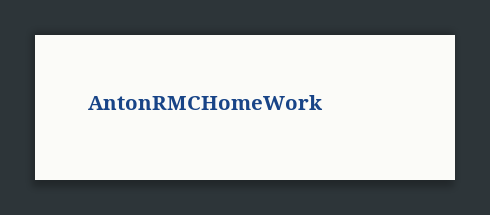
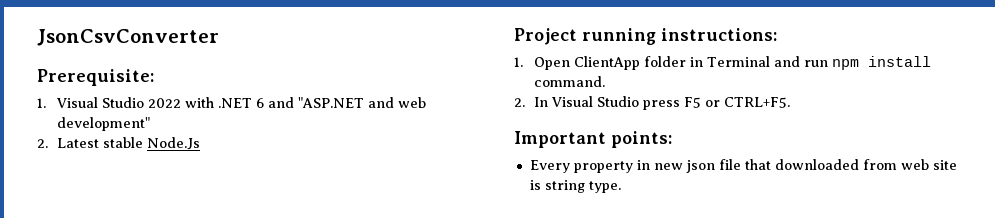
- AntonRMCHomeWork
+ JsonCsvConverter
+ Prerequisite:
+ 1. Visual Studio 2022 with .NET 6 and "ASP.NET and web development"
+ 2. Latest stable Node.Js
+ Project running instructions:
+ 1. Open ClientApp folder in Terminal and run npm install command.
+ 2. In Visual Studio press F5 or CTRL+F5.
+ Important points:
+ Every property in new json file that downloaded from web site is string type.

